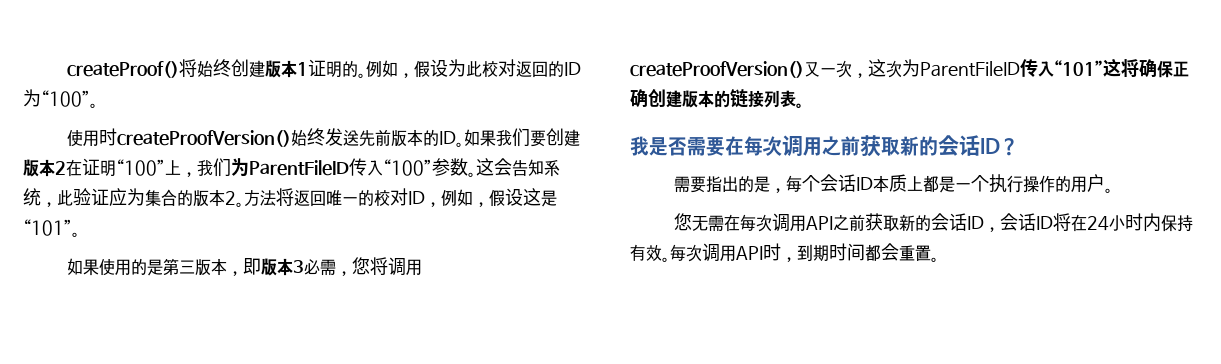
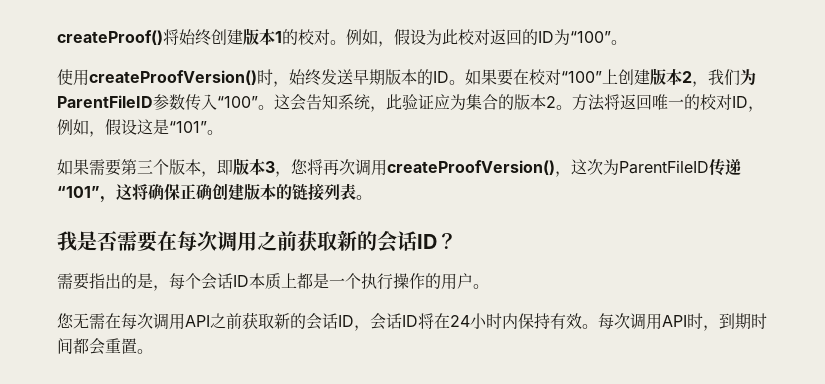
- createProof()将始终创建版本1证明的。
+ createProof()将始终创建版本1的校对。
- 使用时createProofVersion()始终发送先前版本的ID。
+ 使用createProofVersion()时，始终发送早期版本的ID。
- 如果我们要创建版本2在证明“100”上，我们为ParentFileID传入“100”参数。
+ 如果要在校对“100”上创建版本2，我们为ParentFileID参数传入“100”。
- 如果使用的是第三版本，即版本3必需，您将调用createProofVersion()又一次，这次为ParentFileID传入“101”这将确保正确创建版本的链接列表。
+ 如果需要第三个版本，即版本3，您将再次调用createProofVersion()，这次为ParentFileID传递“101”，这将确保正确创建版本的链接列表。

